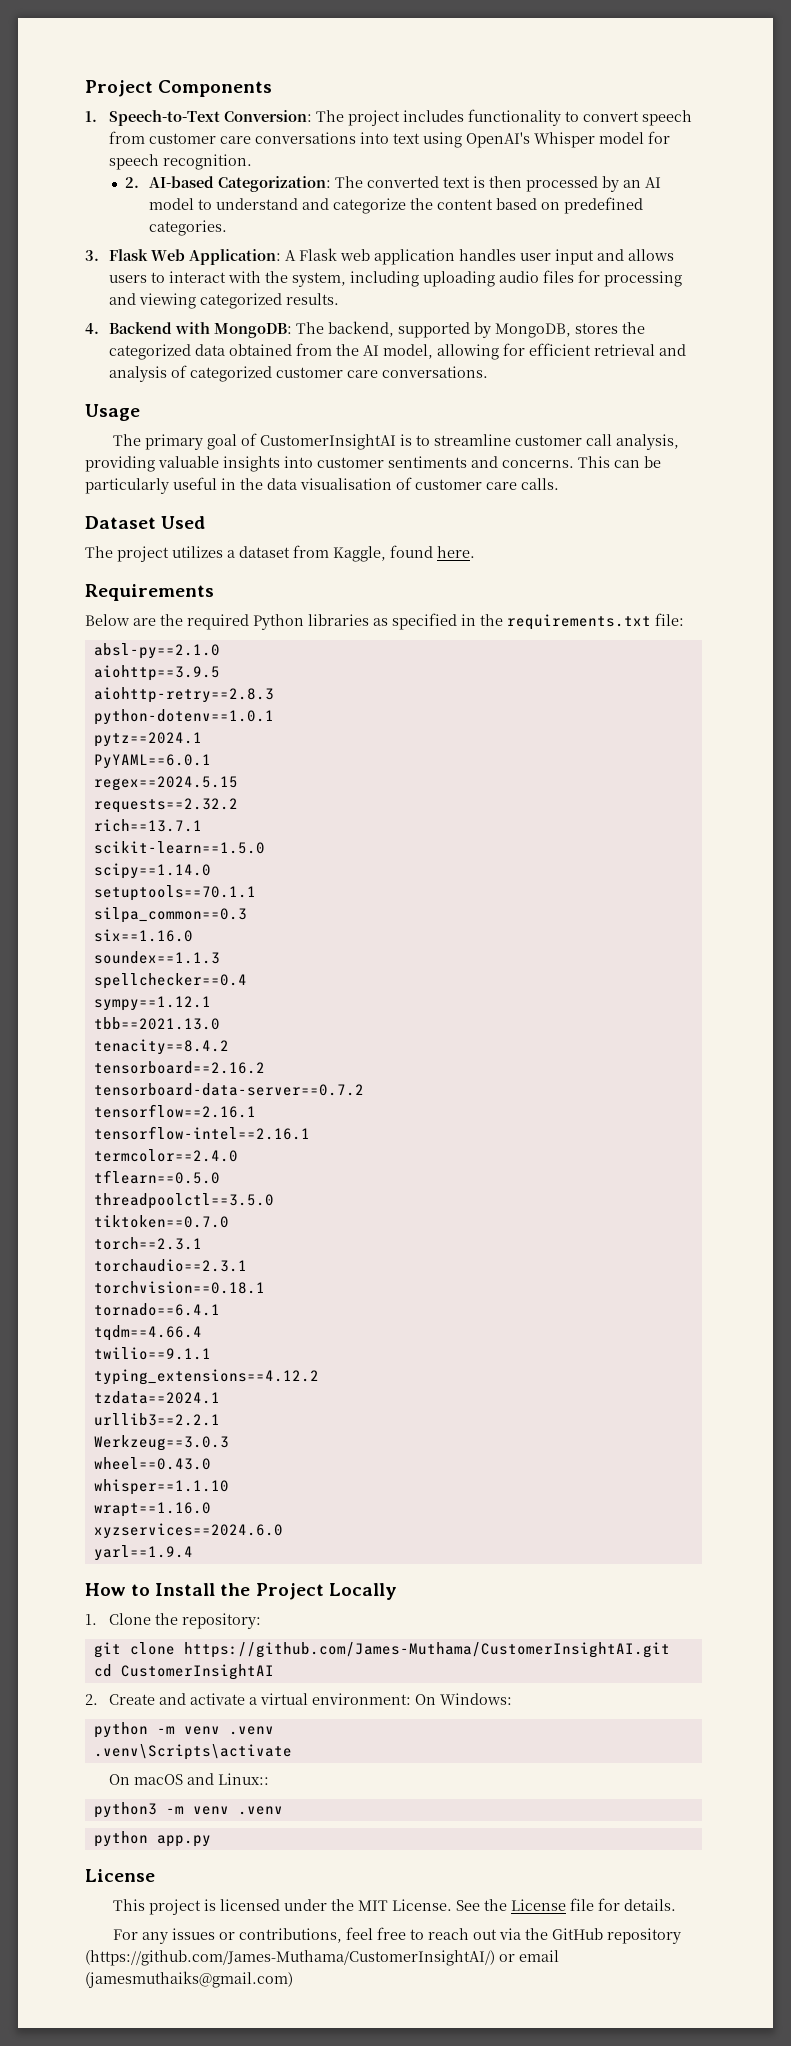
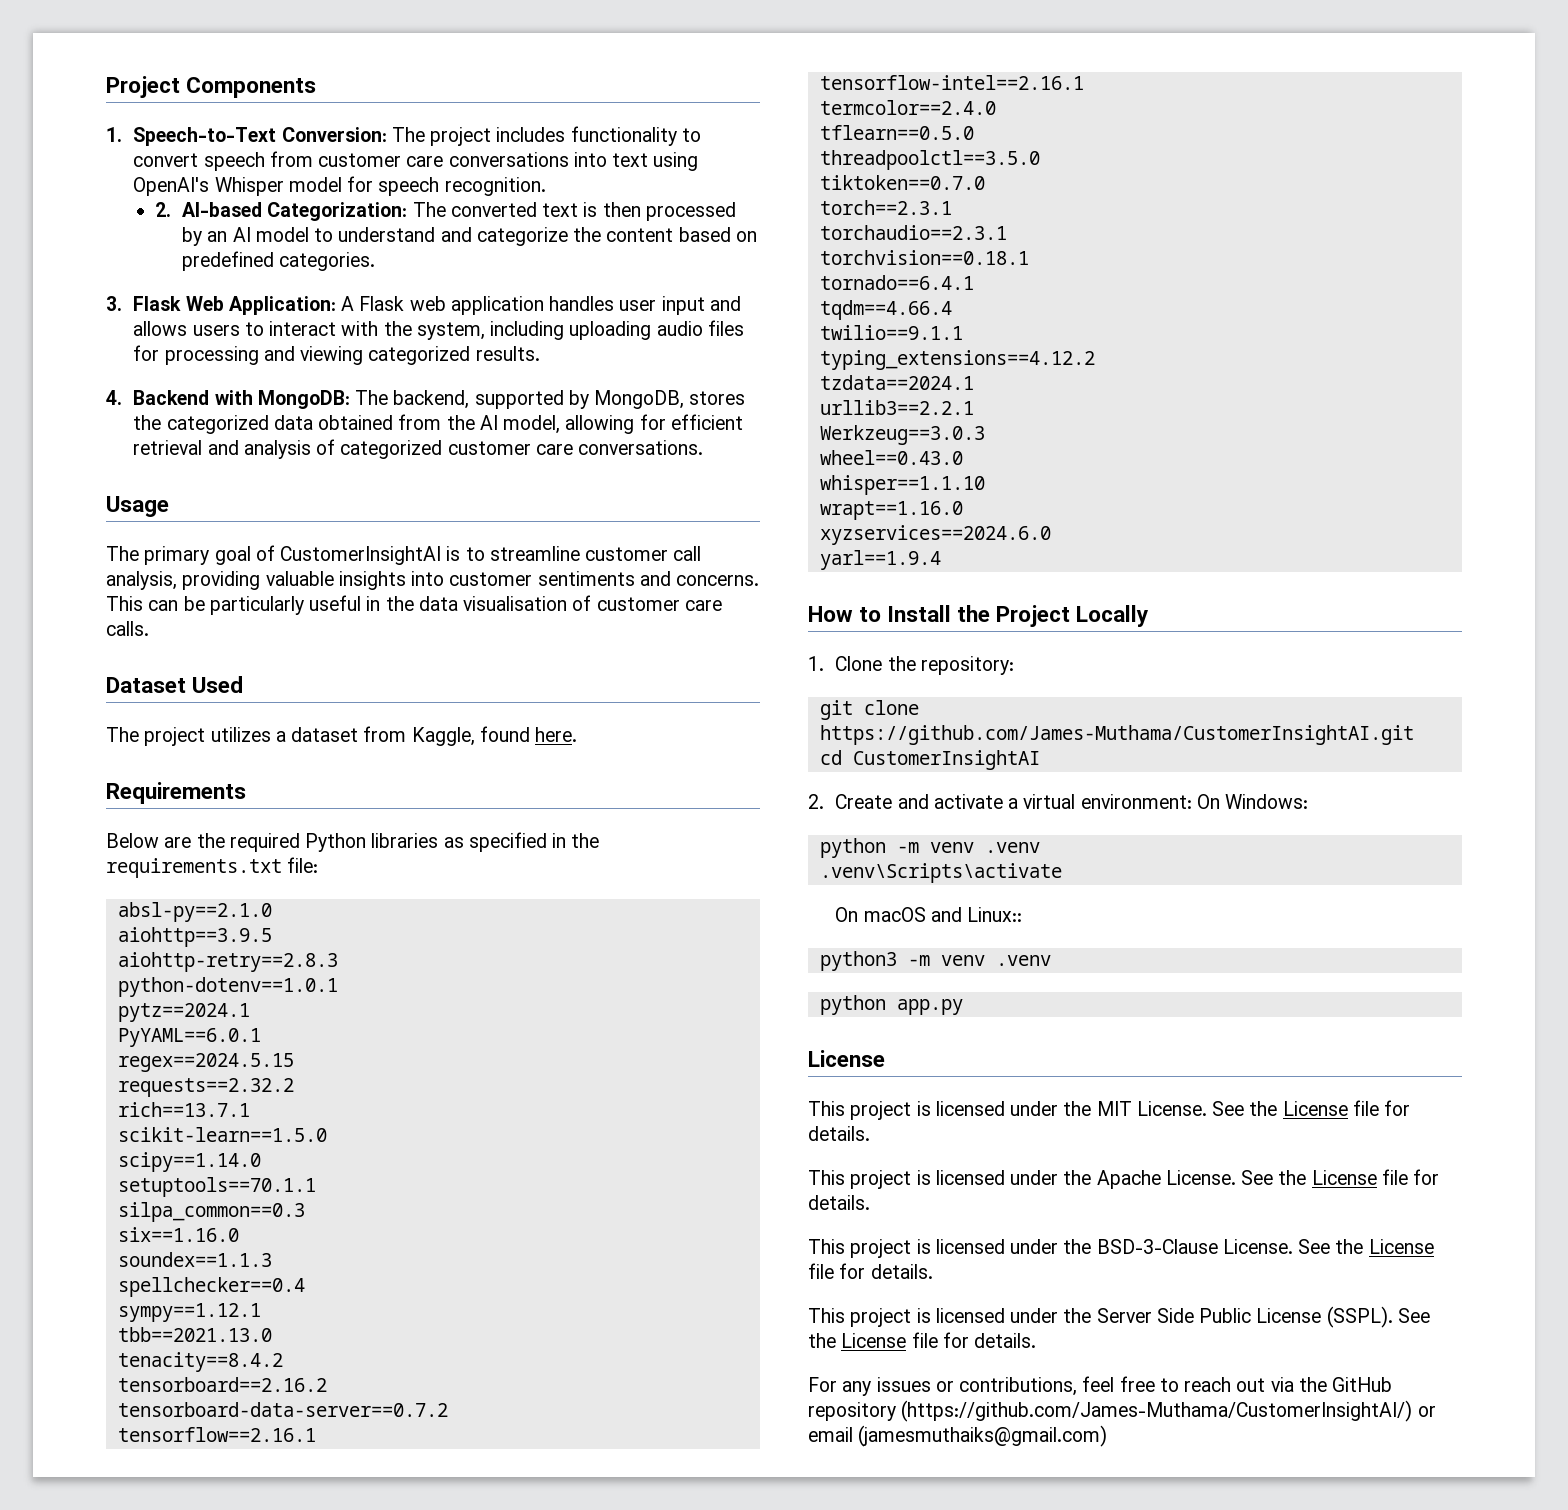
+ This project is licensed under the Apache License. See the License file for details.
+ This project is licensed under the BSD-3-Clause License. See the License file for details.
+ This project is licensed under the Server Side Public License (SSPL). See the License file for details.

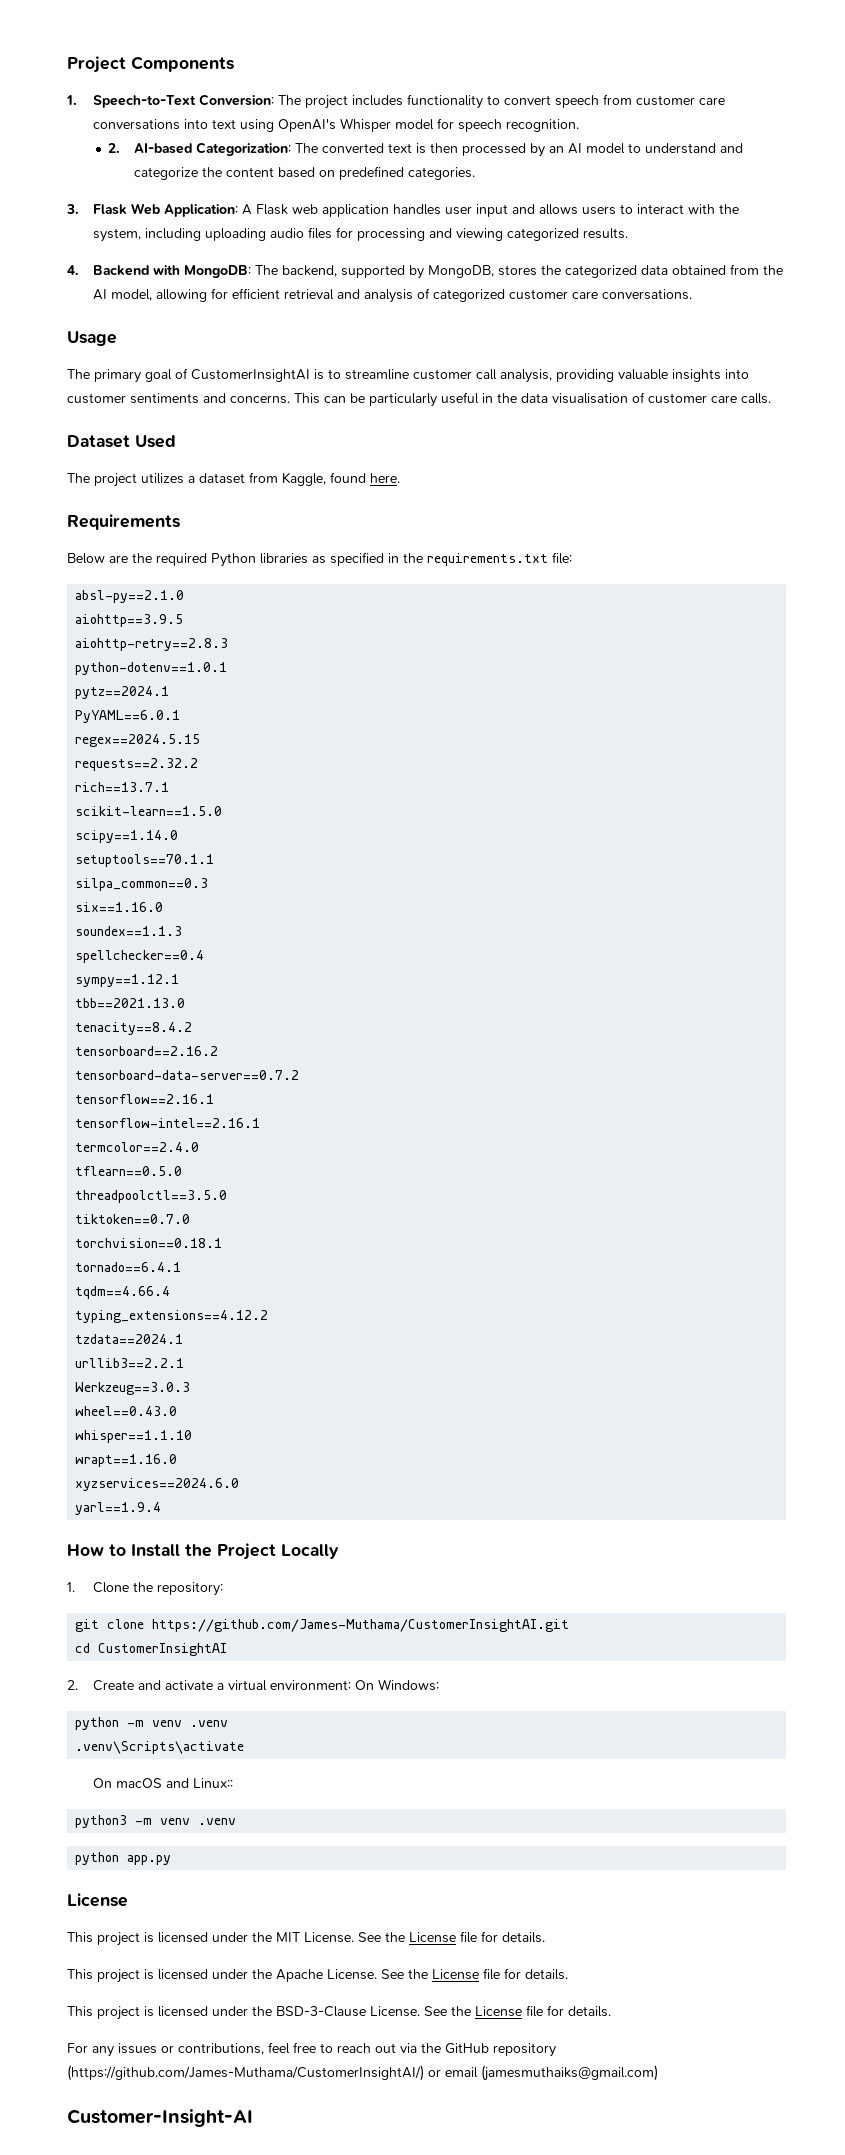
- torch==2.3.1
- torchaudio==2.3.1
- twilio==9.1.1
- This project is licensed under the Server Side Public License (SSPL). See the License file for details.
+ Customer-Insight-AI

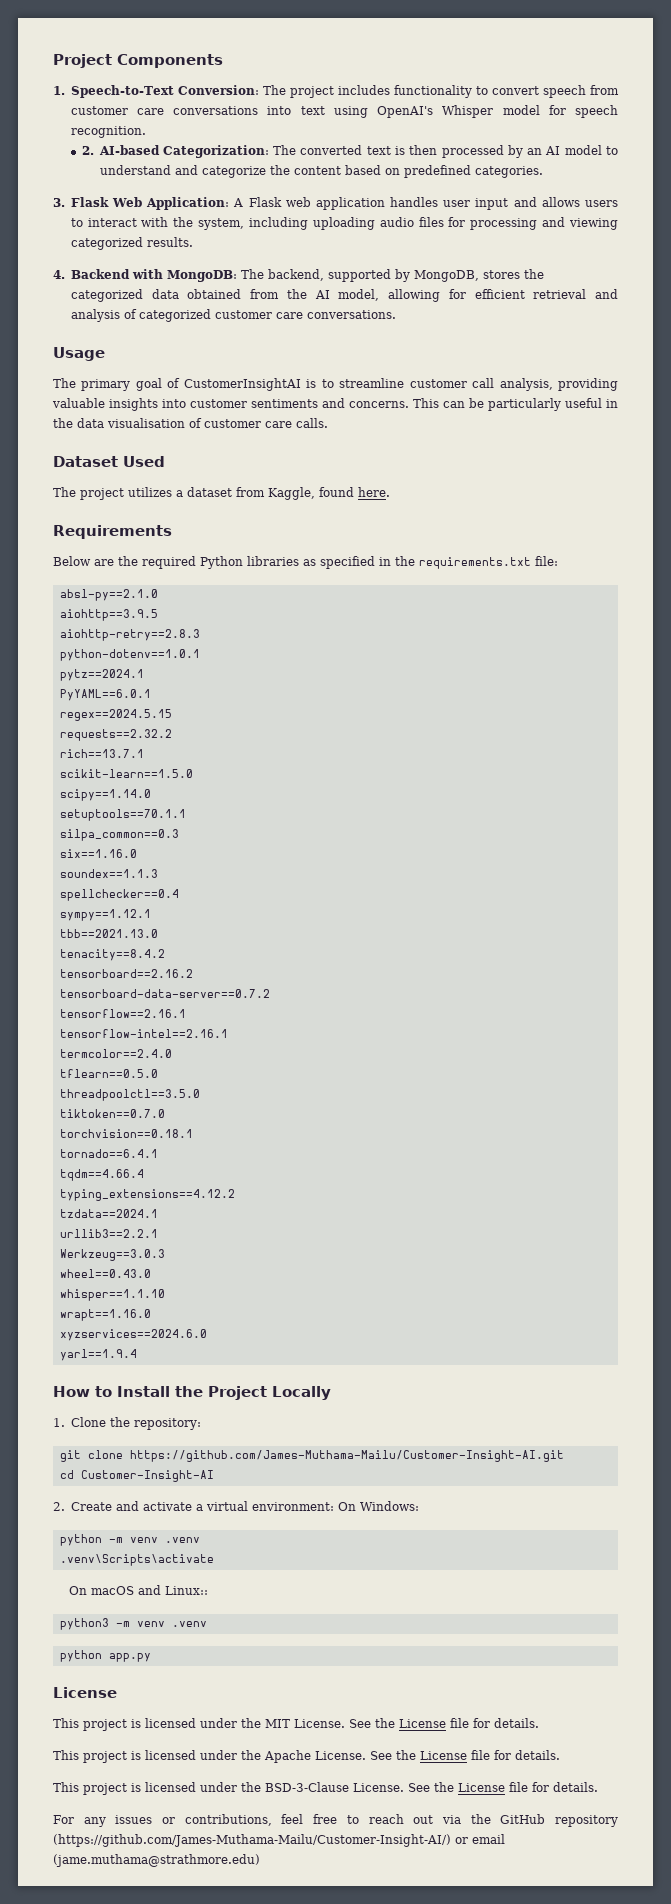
- git clone https://github.com/James-Muthama/CustomerInsightAI.git
+ git clone https://github.com/James-Muthama-Mailu/Customer-Insight-AI.git
- cd CustomerInsightAI
+ cd Customer-Insight-AI
- For any issues or contributions, feel free to reach out via the GitHub repository (https://github.com/James-Muthama/CustomerInsightAI/) or email (jamesmuthaiks@gmail.com)
- Customer-Insight-AI
+ For any issues or contributions, feel free to reach out via the GitHub repository (https://github.com/James-Muthama-Mailu/Customer-Insight-AI/) or email (jame.muthama@strathmore.edu)

